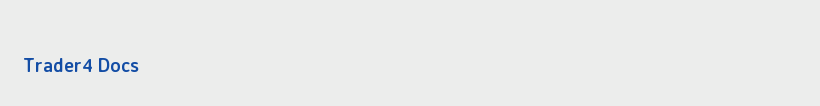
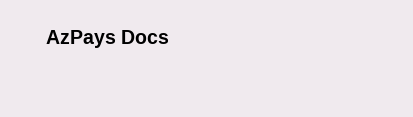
- Trader4 Docs
+ AzPays Docs

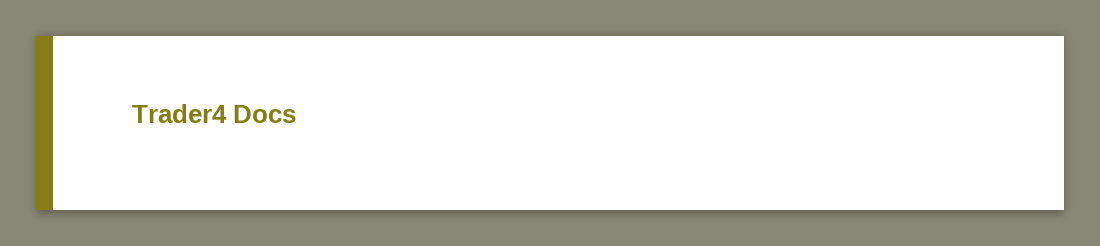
- AzPays Docs
+ Trader4 Docs

